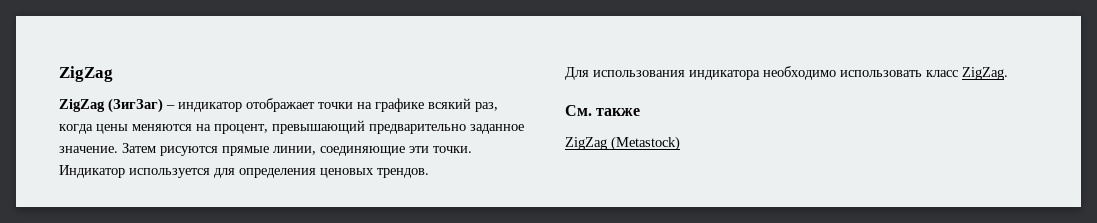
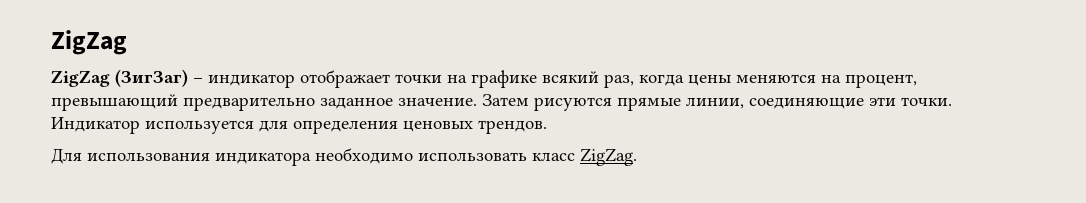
- См. также
- ZigZag (Metastock)

